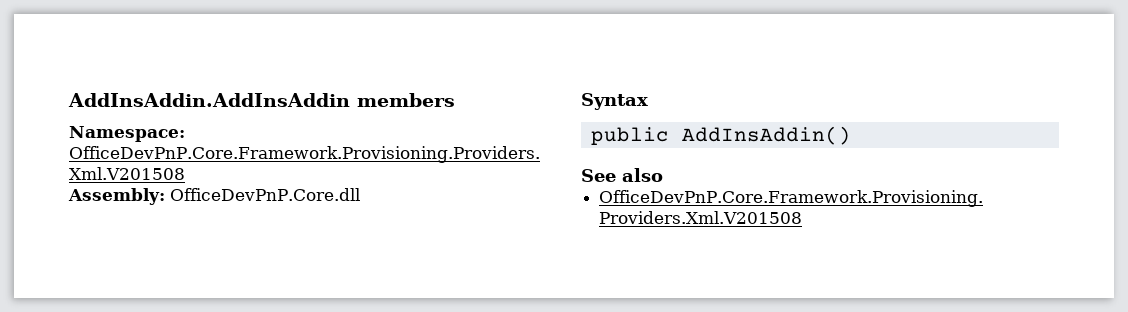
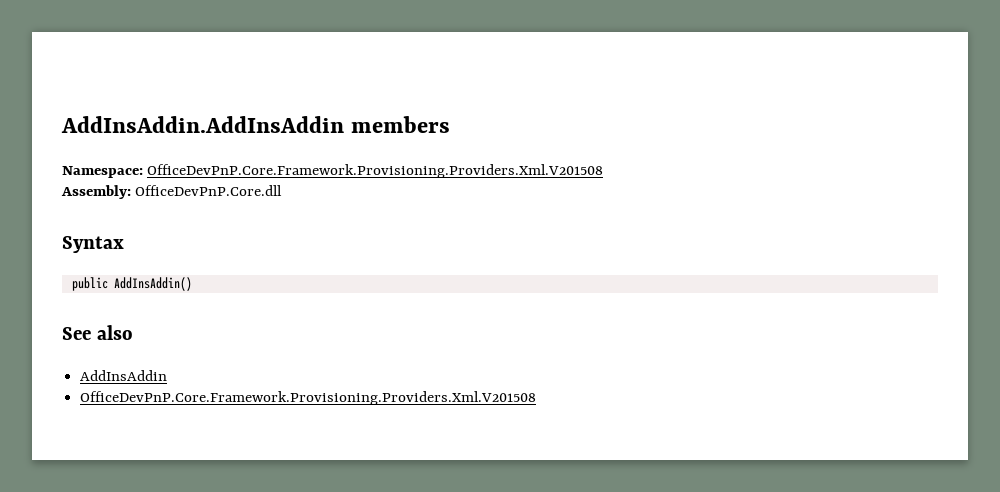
+ AddInsAddin

